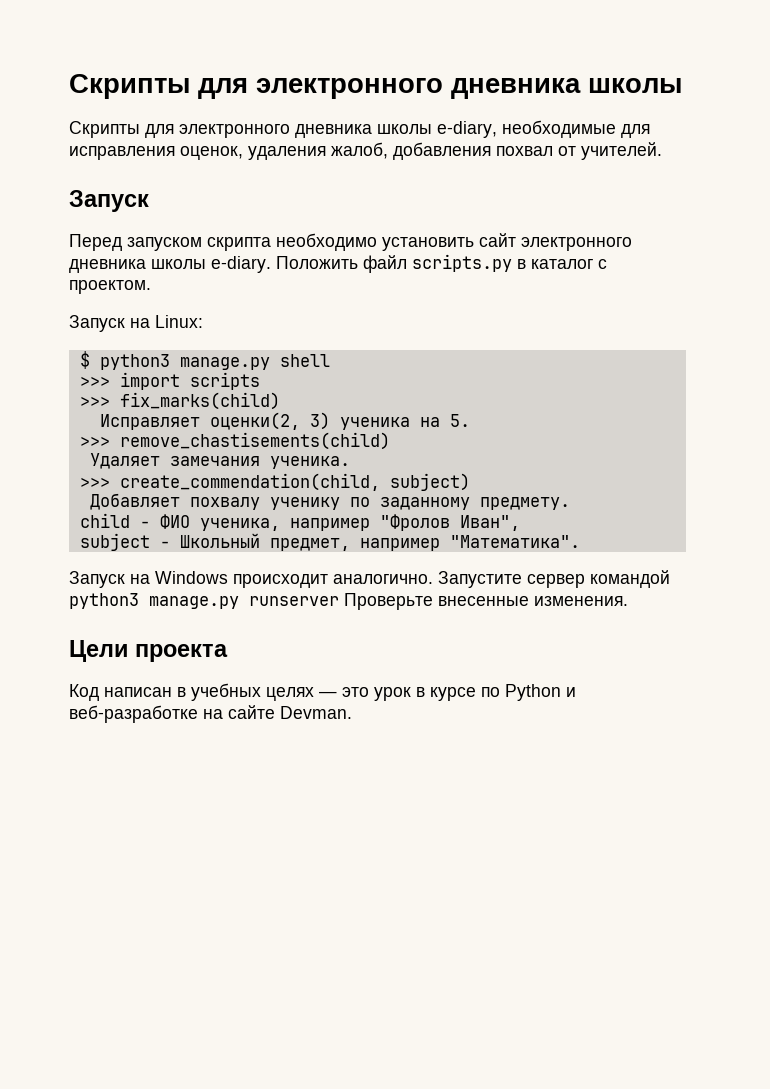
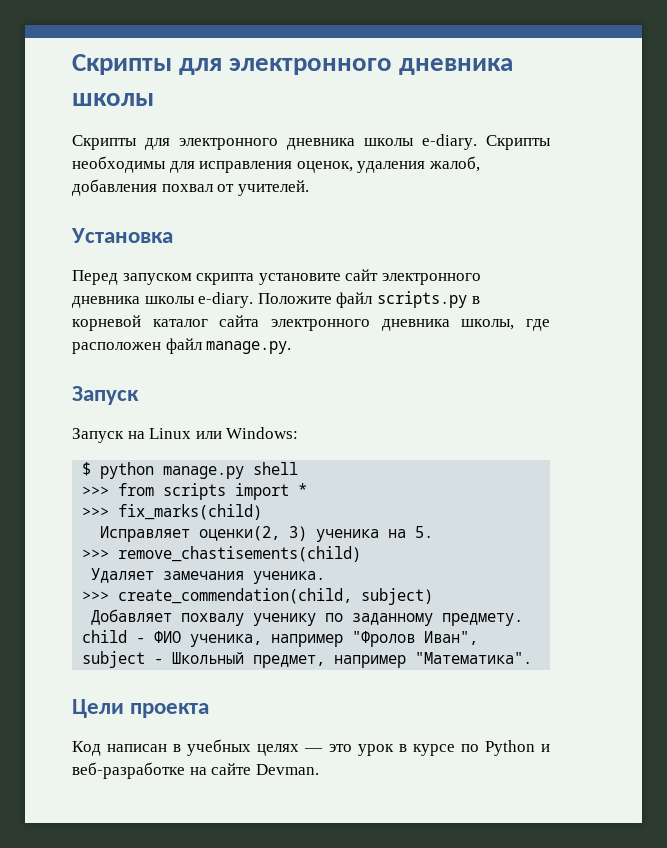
- Скрипты для электронного дневника школы e-diary, необходимые для исправления оценок, удаления жалоб, добавления похвал от учителей.
- Запуск
+ Скрипты для электронного дневника школы e-diary. Скрипты необходимы для исправления оценок, удаления жалоб, добавления похвал от учителей.
+ Установка
- Перед запуском скрипта необходимо установить сайт электронного дневника школы e-diary.
+ Перед запуском скрипта установите сайт электронного дневника школы e-diary.
- Положить файл scripts.py в каталог с проектом.
- Запуск на Linux:
+ Положите файл scripts.py в корневой каталог сайта электронного дневника школы, где расположен файл manage.py.
+ Запуск
+ Запуск на Linux или Windows:
- $ python3 manage.py shell
+ $ python manage.py shell
- >>> import scripts
+ >>> from scripts import *
- Запуск на Windows происходит аналогично. Запустите сервер командой python3 manage.py runserver Проверьте внесенные изменения.

